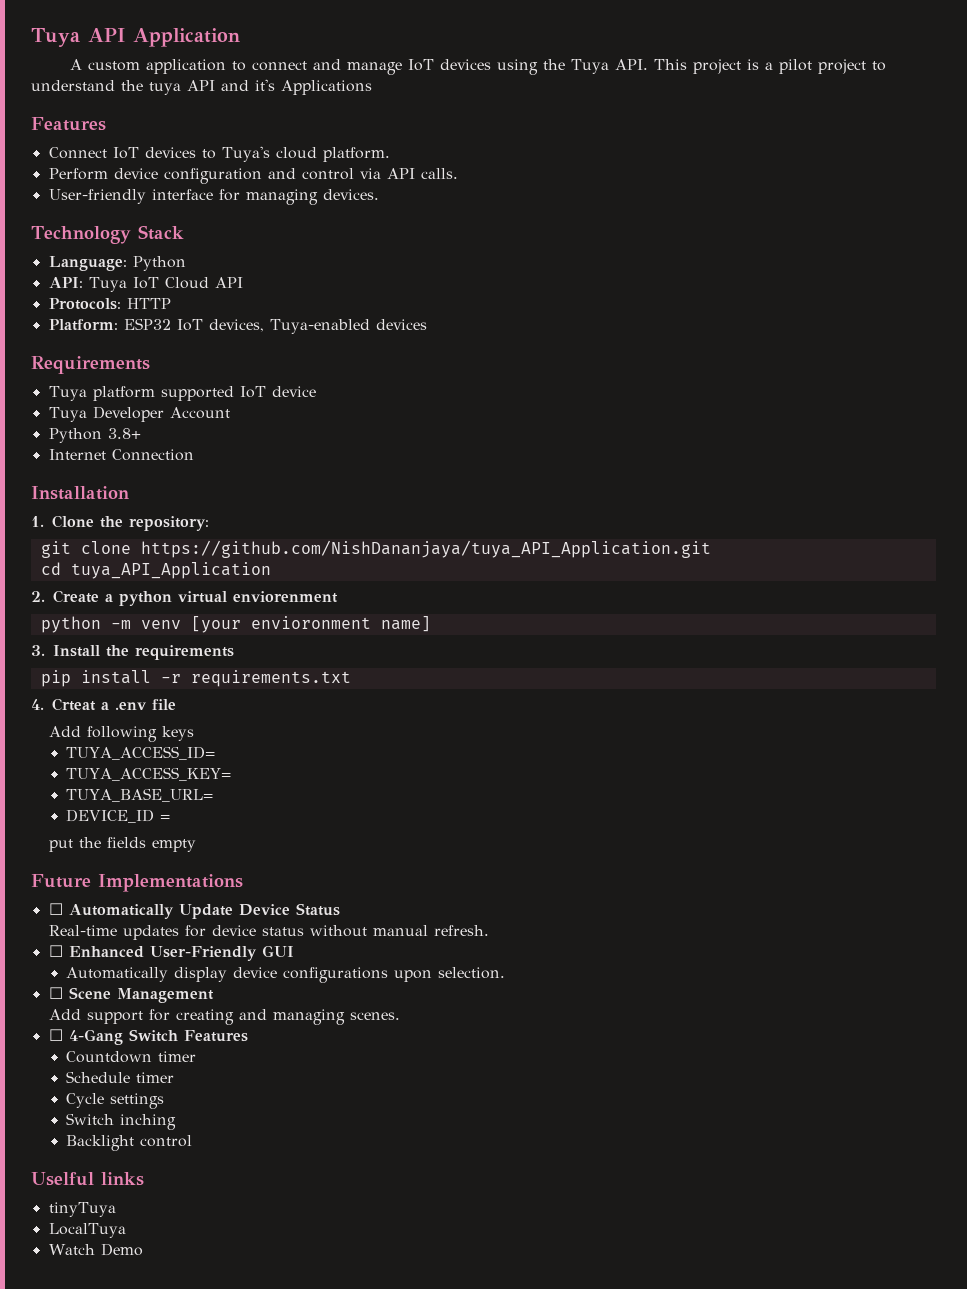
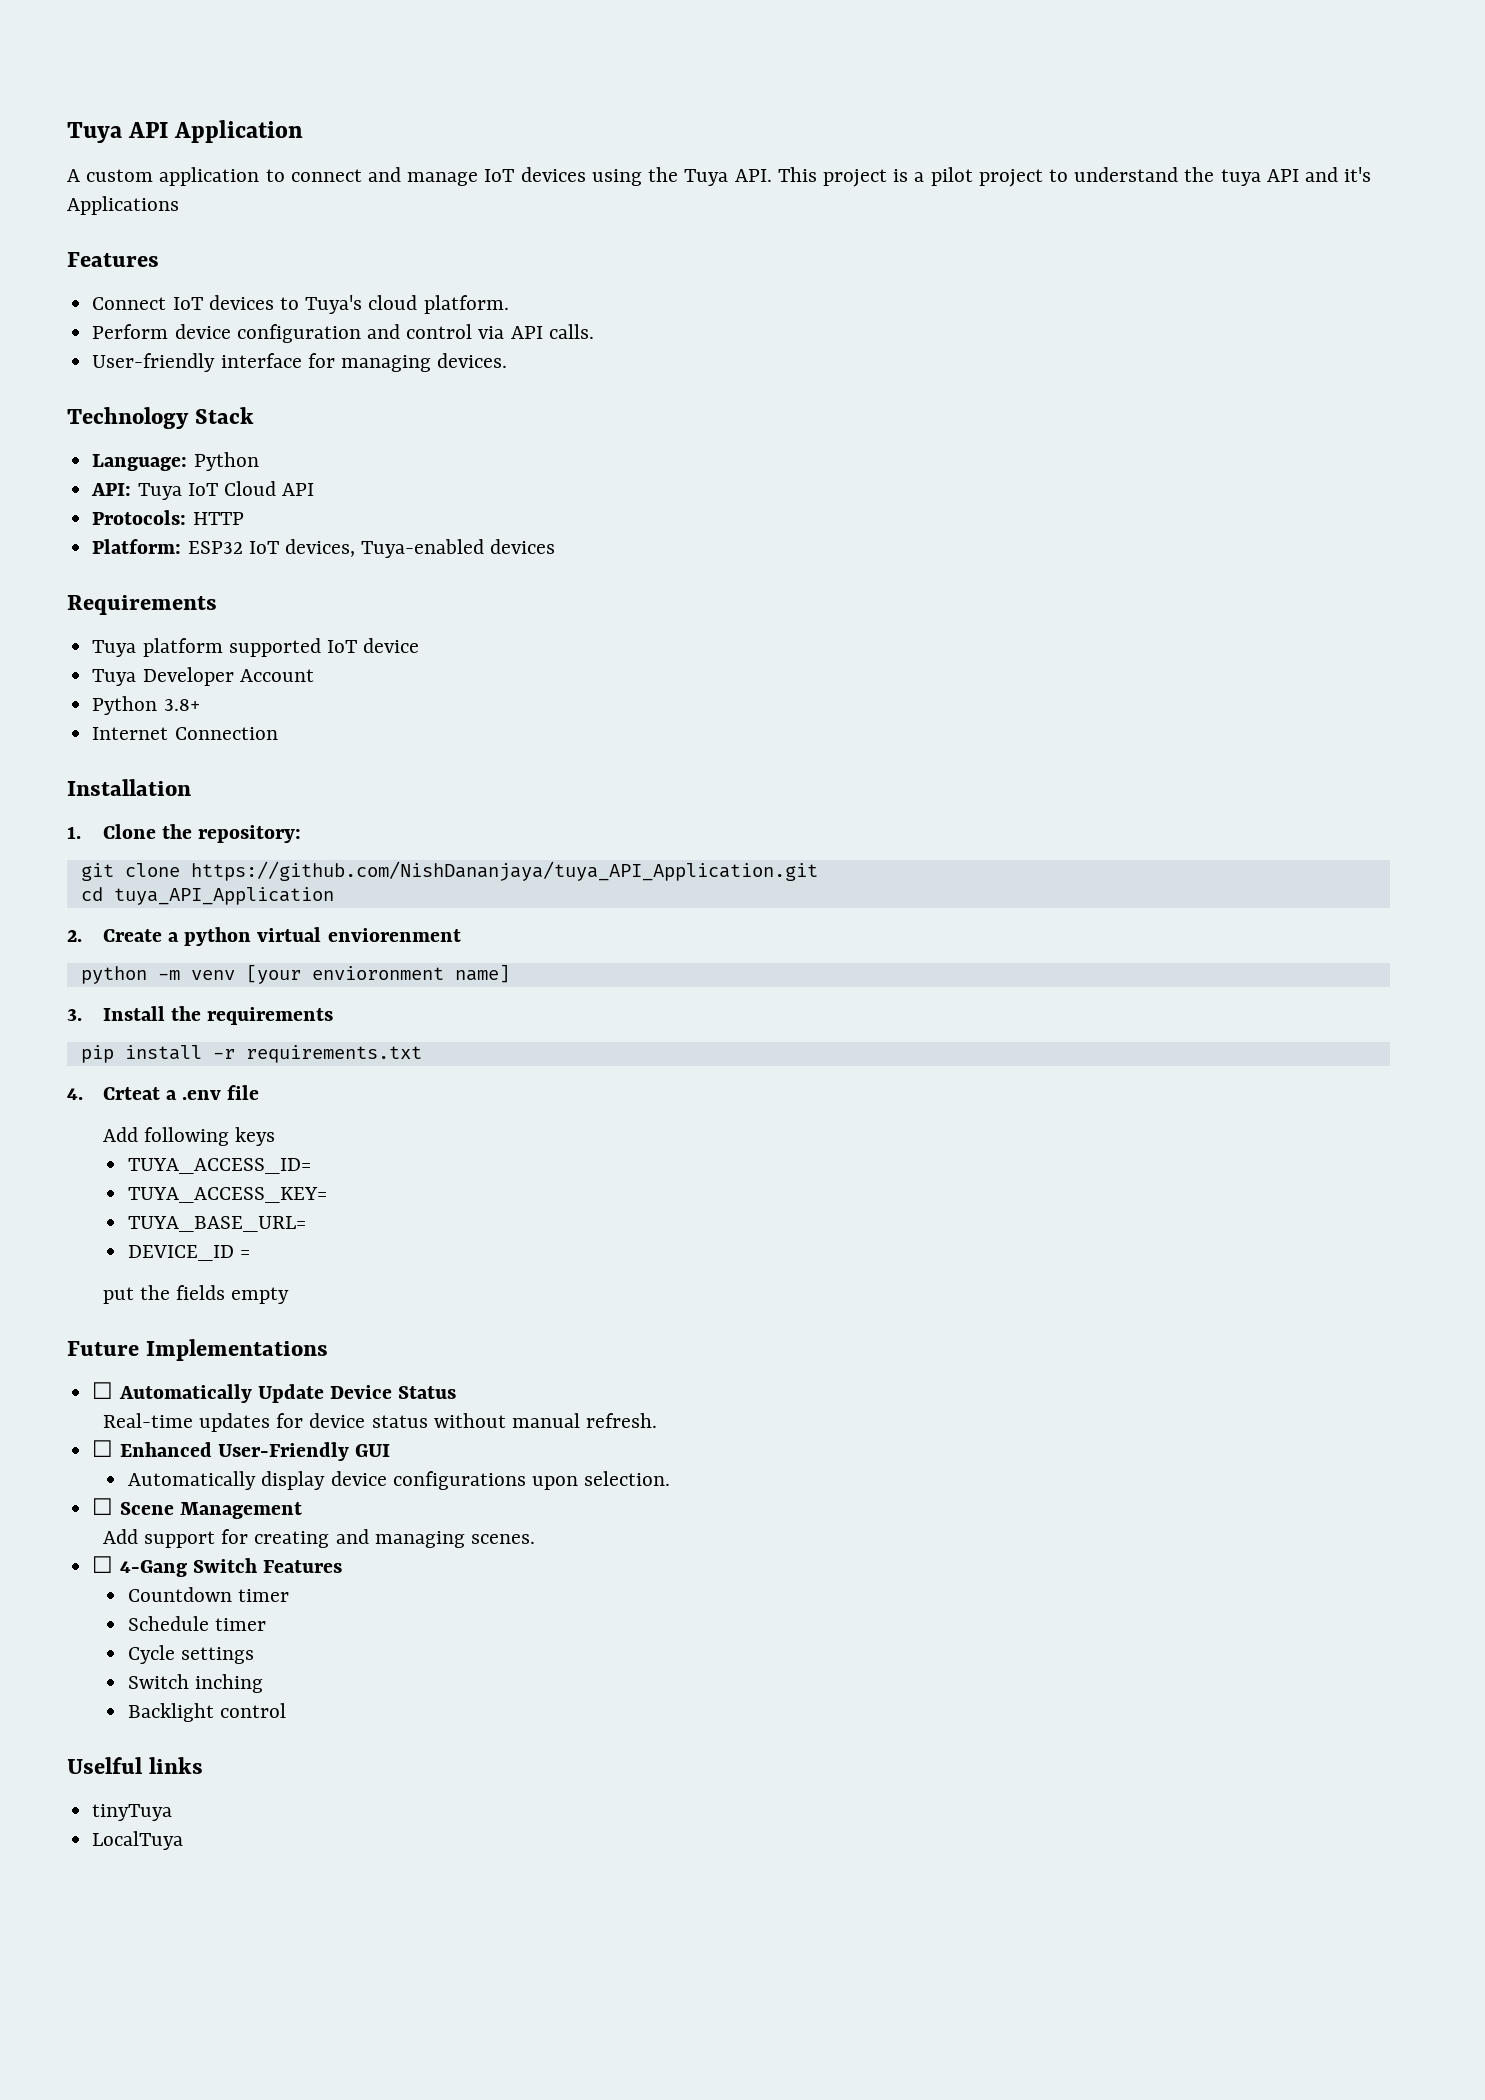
- Watch Demo

